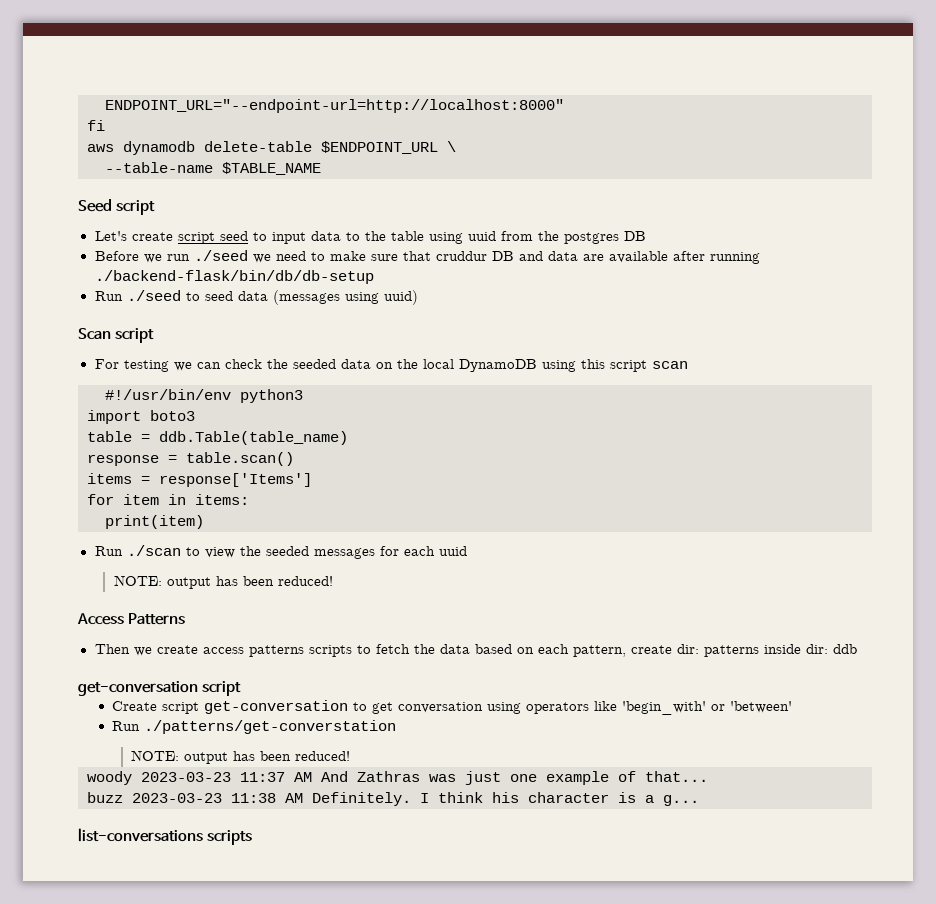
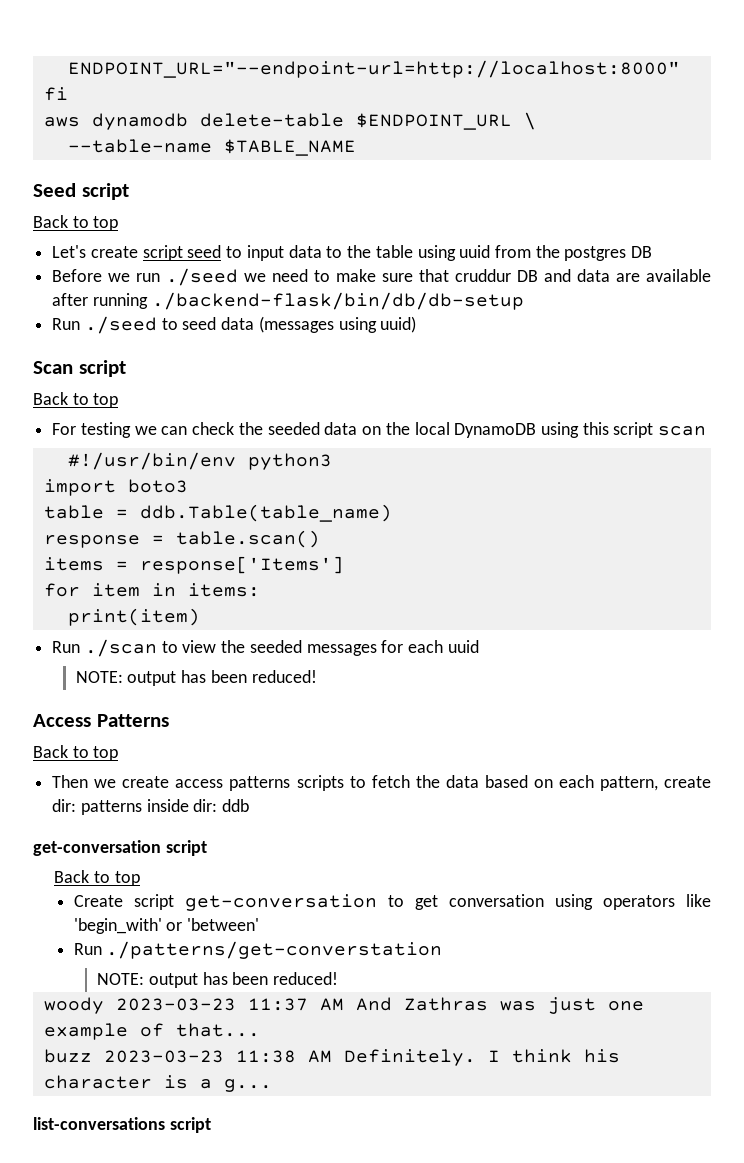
  Seed script
+ Back to top
  Scan script
+ Back to top
  Access Patterns
+ Back to top
  get-conversation script
+ Back to top
- list-conversations scripts
+ list-conversations script

